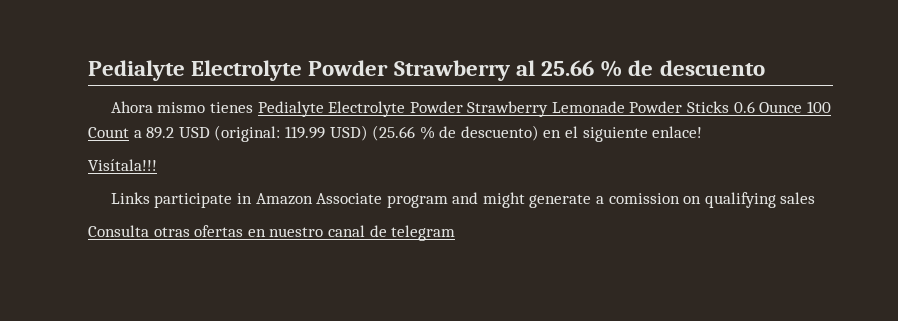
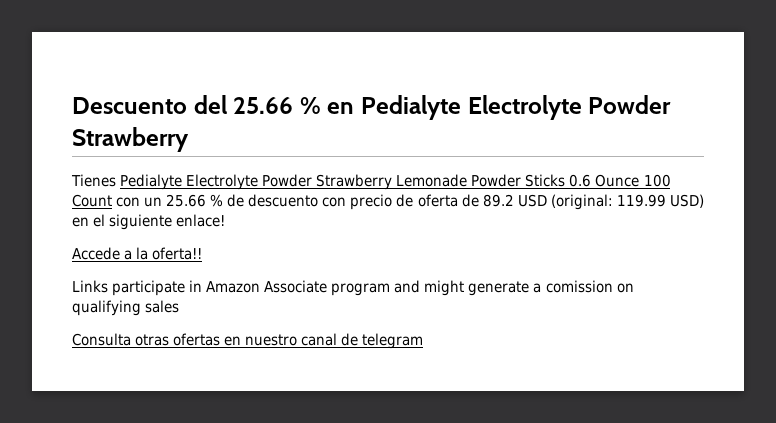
- Pedialyte Electrolyte Powder Strawberry al 25.66 % de descuento
- Ahora mismo tienes Pedialyte Electrolyte Powder Strawberry Lemonade Powder Sticks 0.6 Ounce 100 Count a 89.2 USD (original: 119.99 USD) (25.66 % de descuento) en el siguiente enlace!
+ Descuento del 25.66 % en Pedialyte Electrolyte Powder Strawberry
+ Tienes Pedialyte Electrolyte Powder Strawberry Lemonade Powder Sticks 0.6 Ounce 100 Count con un 25.66 % de descuento con precio de oferta de 89.2 USD (original: 119.99 USD) en el siguiente enlace!
- Visítala!!!
+ Accede a la oferta!!

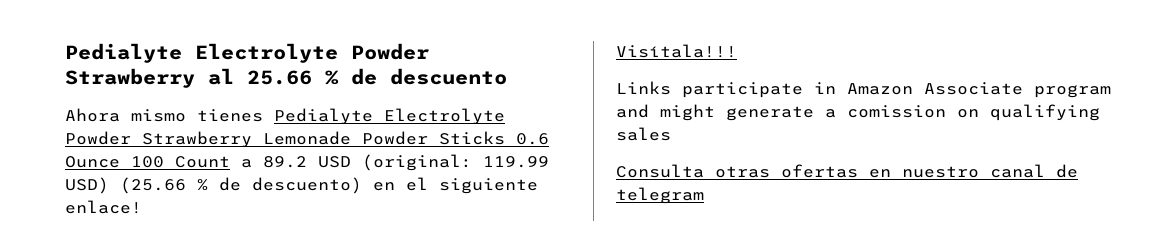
- Descuento del 25.66 % en Pedialyte Electrolyte Powder Strawberry
- Tienes Pedialyte Electrolyte Powder Strawberry Lemonade Powder Sticks 0.6 Ounce 100 Count con un 25.66 % de descuento con precio de oferta de 89.2 USD (original: 119.99 USD) en el siguiente enlace!
+ Pedialyte Electrolyte Powder Strawberry al 25.66 % de descuento
+ Ahora mismo tienes Pedialyte Electrolyte Powder Strawberry Lemonade Powder Sticks 0.6 Ounce 100 Count a 89.2 USD (original: 119.99 USD) (25.66 % de descuento) en el siguiente enlace!
- Accede a la oferta!!
+ Visítala!!!

